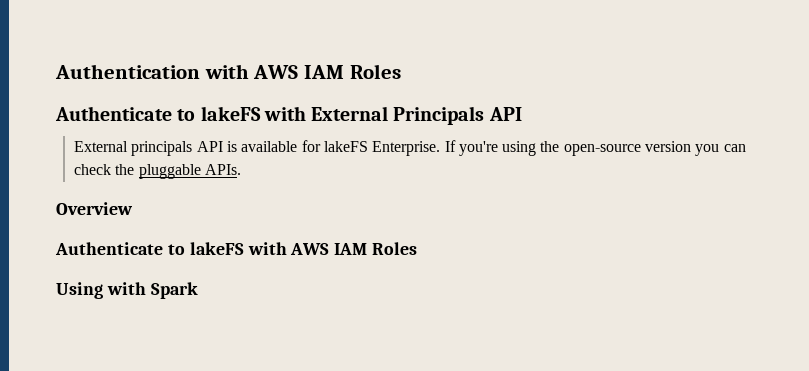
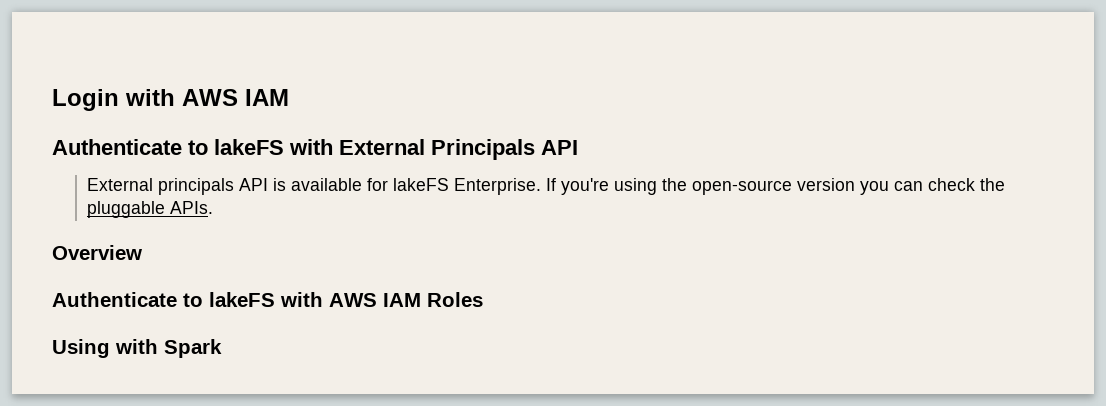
- Authentication with AWS IAM Roles
+ Login with AWS IAM

